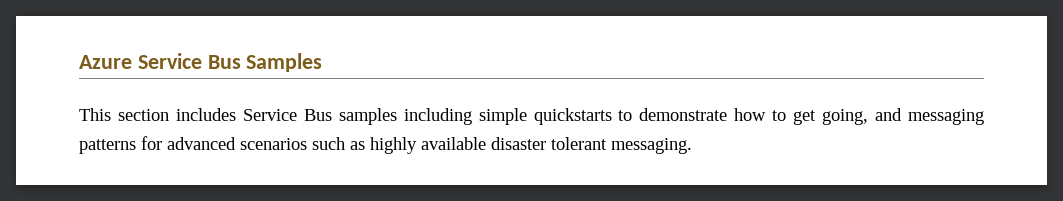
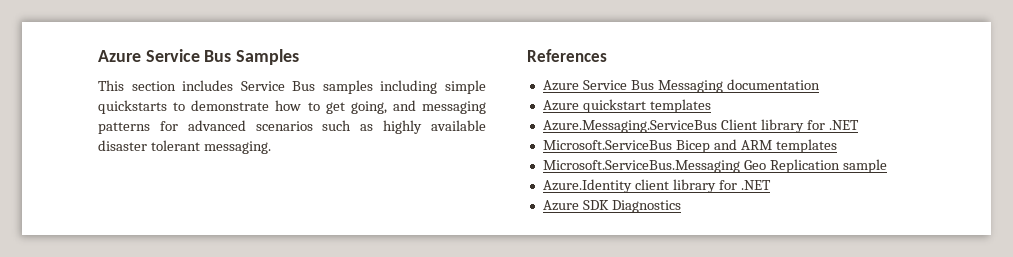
+ References
+ Azure Service Bus Messaging documentation
+ Azure quickstart templates
+ Azure.Messaging.ServiceBus Client library for .NET
+ Microsoft.ServiceBus Bicep and ARM templates
+ Microsoft.ServiceBus.Messaging Geo Replication sample
+ Azure.Identity client library for .NET
+ Azure SDK Diagnostics

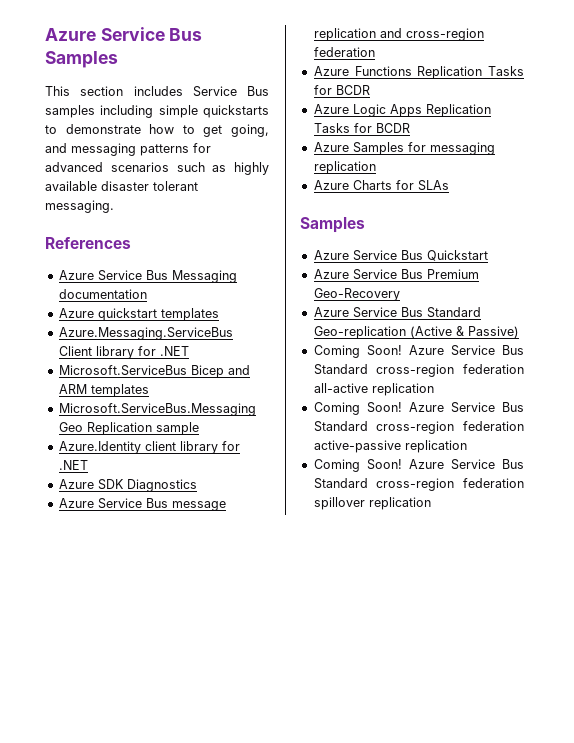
+ Azure Service Bus message replication and cross-region federation
+ Azure Functions Replication Tasks for BCDR
+ Azure Logic Apps Replication Tasks for BCDR
+ Azure Samples for messaging replication
+ Azure Charts for SLAs
+ Samples
+ Azure Service Bus Quickstart
+ Azure Service Bus Premium Geo-Recovery
+ Azure Service Bus Standard Geo-replication (Active & Passive)
+ Coming Soon! Azure Service Bus Standard cross-region federation all-active replication
+ Coming Soon! Azure Service Bus Standard cross-region federation active-passive replication
+ Coming Soon! Azure Service Bus Standard cross-region federation spillover replication

